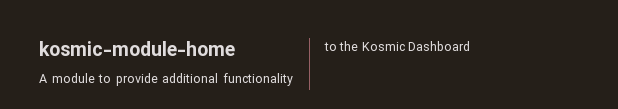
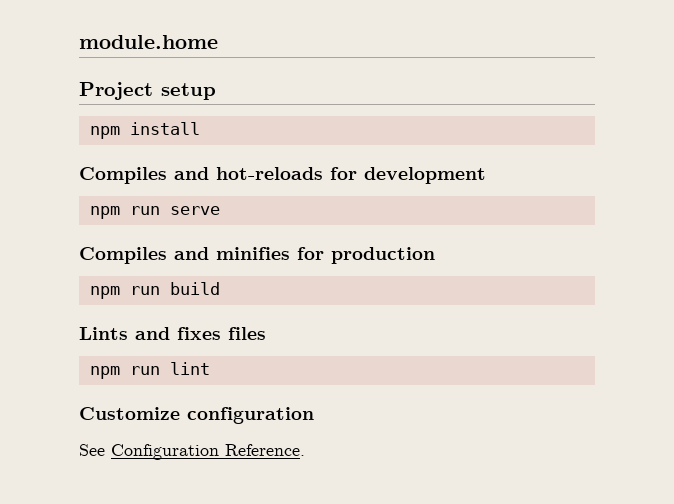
- kosmic-module-home
- A module to provide additional functionality to the Kosmic Dashboard
+ module.home
+ Project setup
+ npm install
+ Compiles and hot-reloads for development
+ npm run serve
+ Compiles and minifies for production
+ npm run build
+ Lints and fixes files
+ npm run lint
+ Customize configuration
+ See Configuration Reference.

